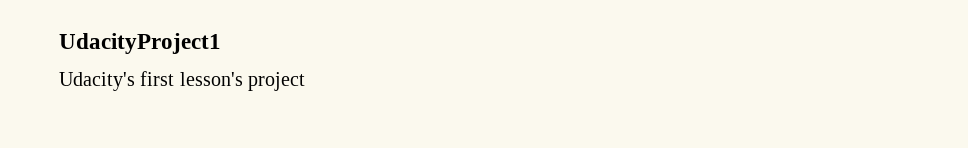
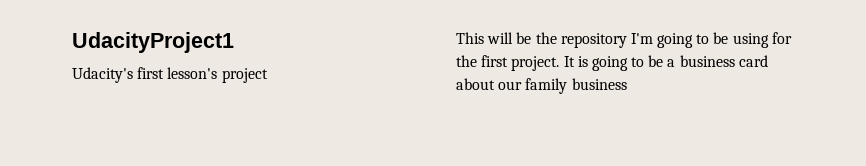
+ This will be the repository I'm going to be using for the first project. It is going to be a business card about our family business

